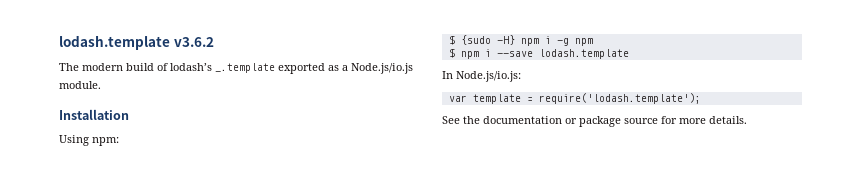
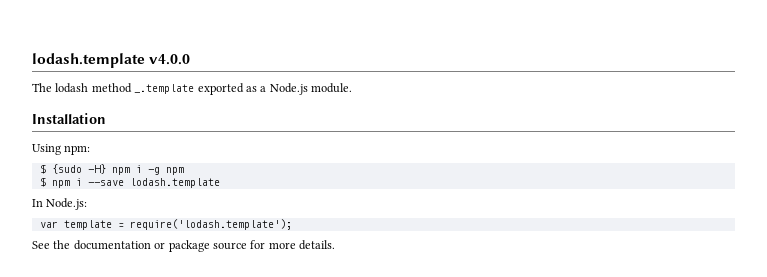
- lodash.template v3.6.2
+ lodash.template v4.0.0
- The modern build of lodash’s _.template exported as a Node.js/io.js module.
+ The lodash method _.template exported as a Node.js module.
- In Node.js/io.js:
+ In Node.js:

